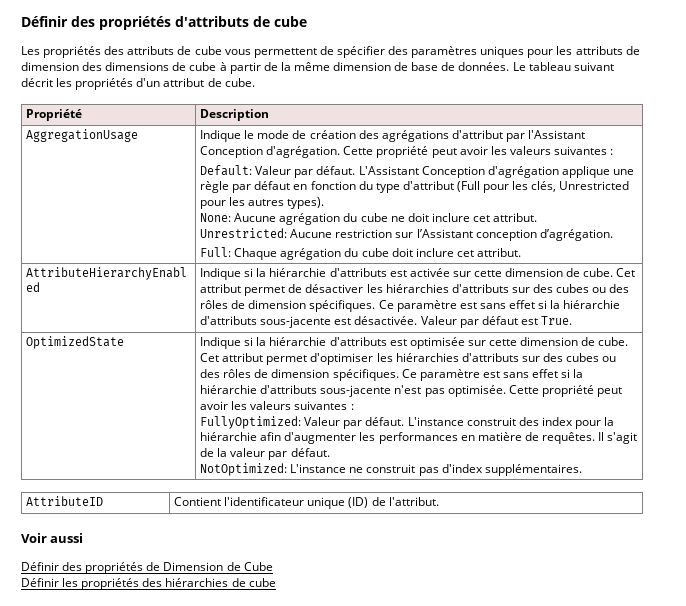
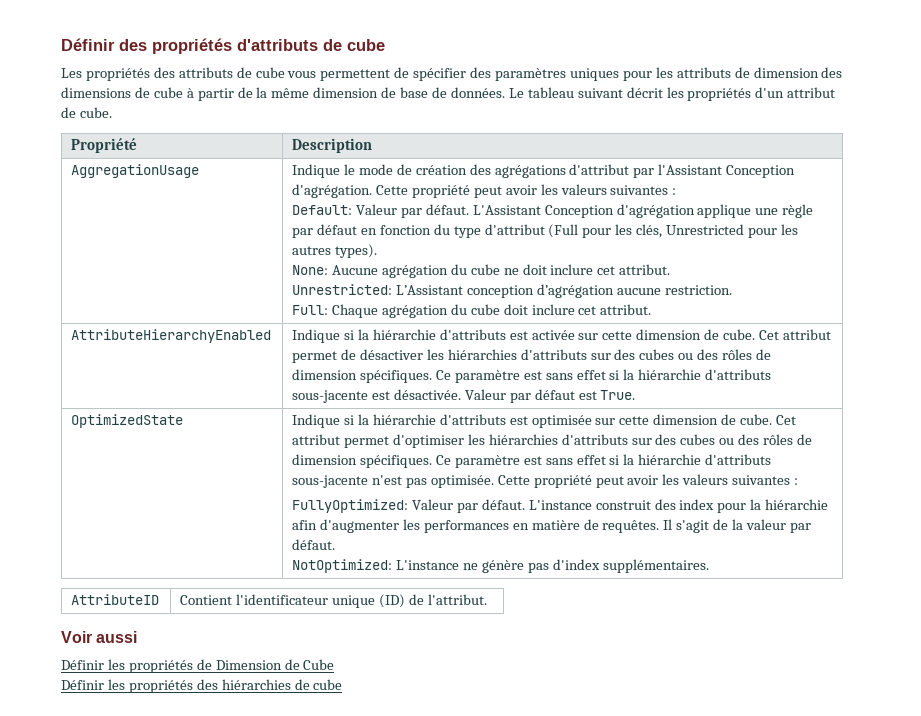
- Unrestricted: Aucune restriction sur l’Assistant conception d’agrégation.
+ Unrestricted: L’Assistant conception d’agrégation aucune restriction.
- NotOptimized: L'instance ne construit pas d'index supplémentaires.
+ NotOptimized: L'instance ne génère pas d'index supplémentaires.
- Définir des propriétés de Dimension de Cube
+ Définir les propriétés de Dimension de Cube

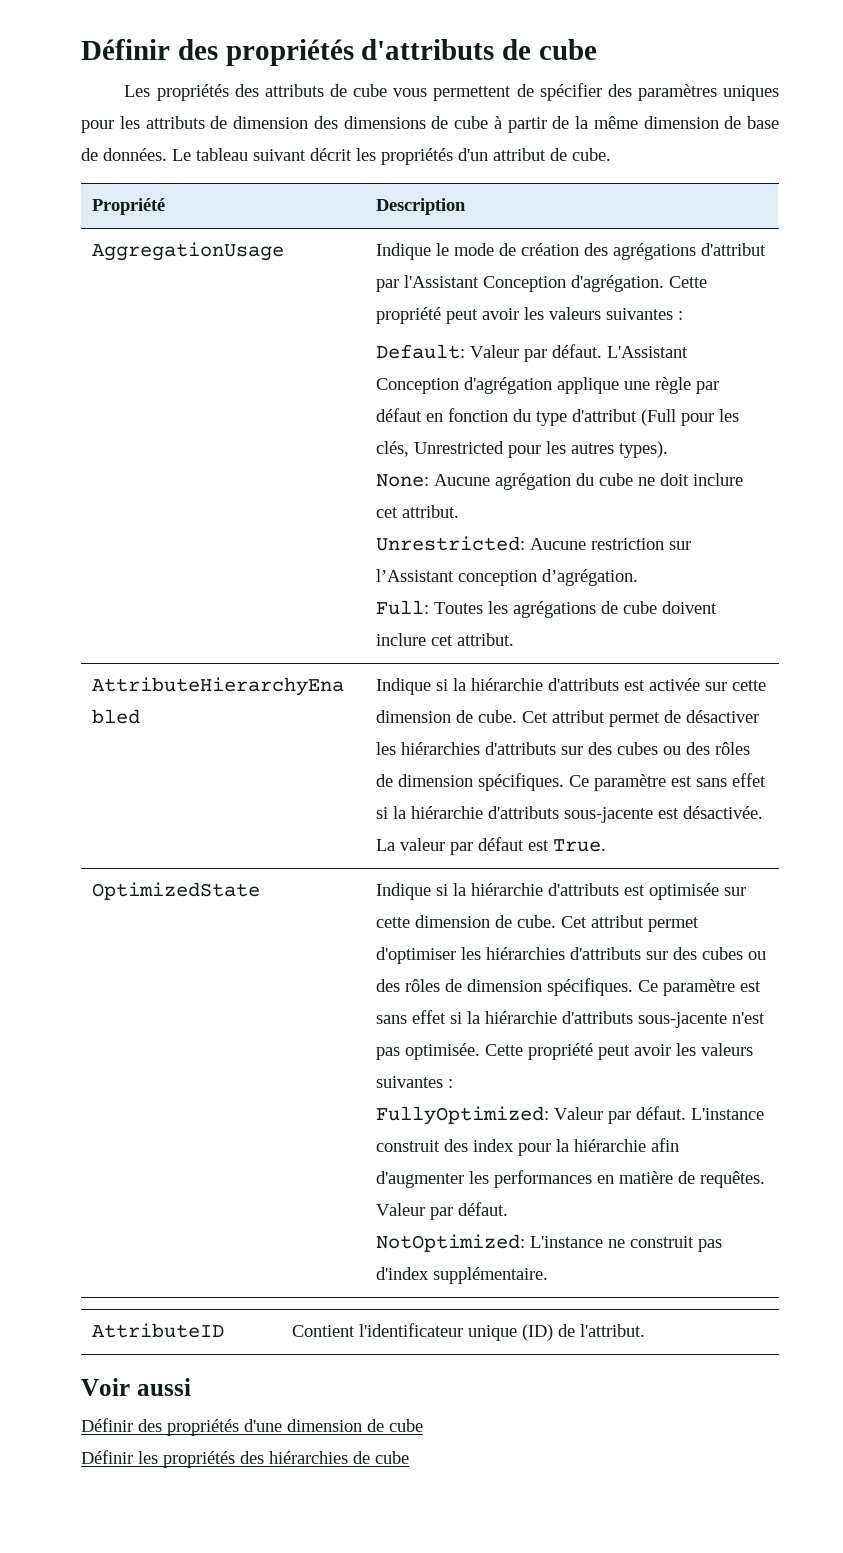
- Unrestricted: L’Assistant conception d’agrégation aucune restriction.
- Full: Chaque agrégation du cube doit inclure cet attribut.
+ Unrestricted: Aucune restriction sur l’Assistant conception d’agrégation.
+ Full: Toutes les agrégations de cube doivent inclure cet attribut.
- Valeur par défaut est True.
+ La valeur par défaut est True.
- L'instance construit des index pour la hiérarchie afin d'augmenter les performances en matière de requêtes. Il s'agit de la valeur par défaut.
+ L'instance construit des index pour la hiérarchie afin d'augmenter les performances en matière de requêtes. Valeur par défaut.
- NotOptimized: L'instance ne génère pas d'index supplémentaires.
+ NotOptimized: L'instance ne construit pas d'index supplémentaire.
- Définir les propriétés de Dimension de Cube
+ Définir des propriétés d'une dimension de cube

